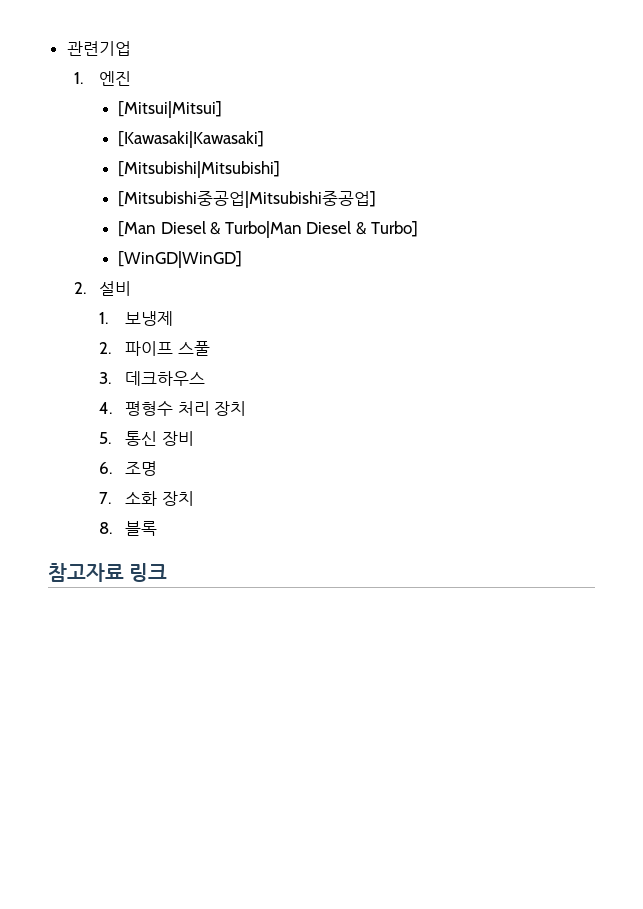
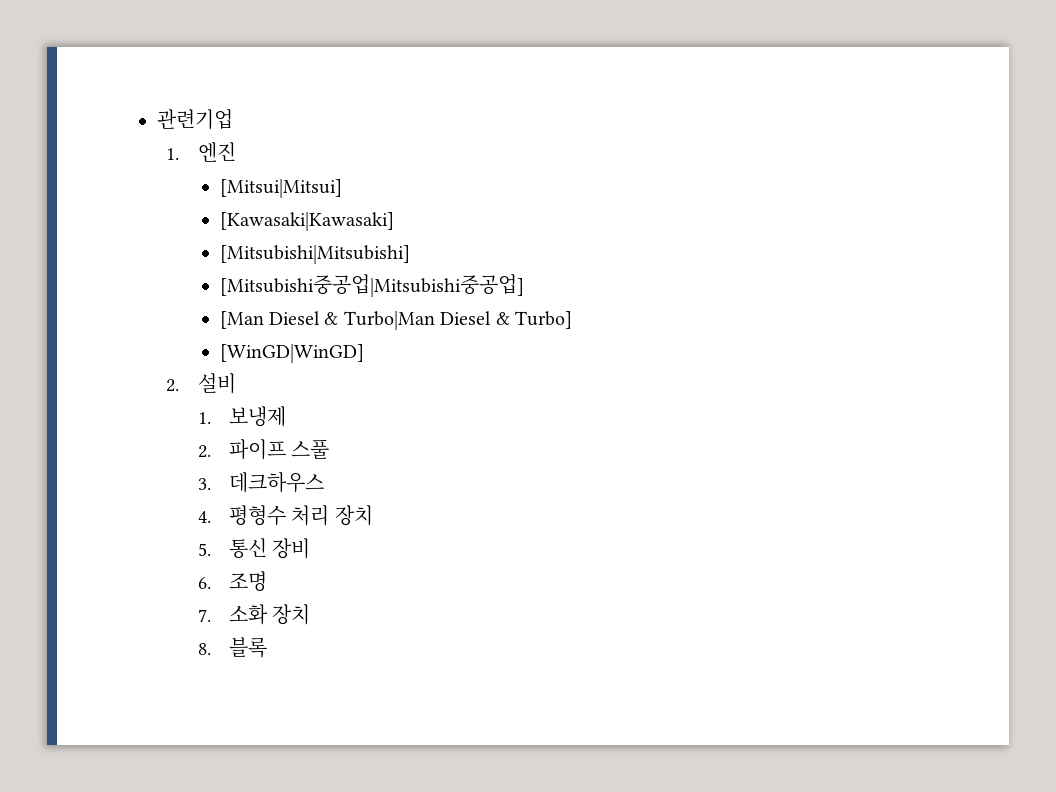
- 참고자료 링크

